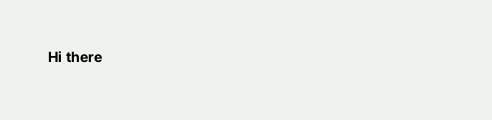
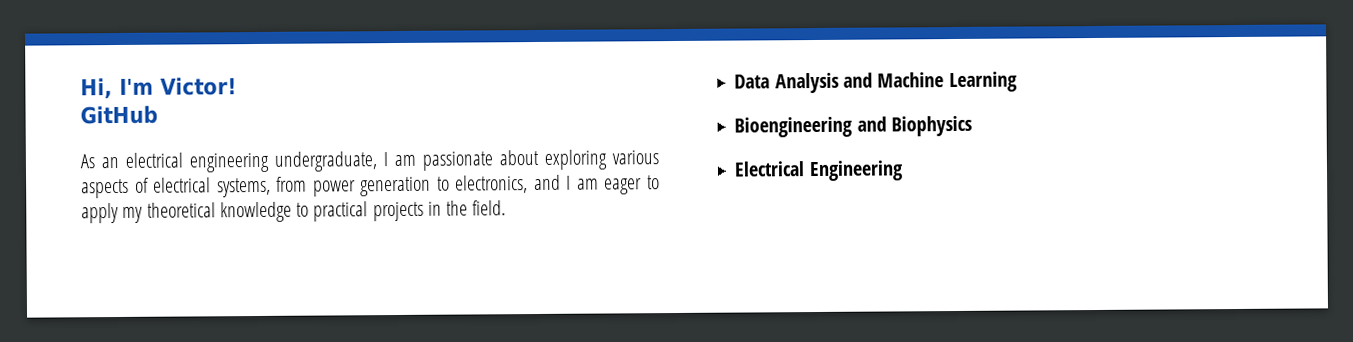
- Hi there
+ Hi, I'm Victor!
+ GitHub
+ As an electrical engineering undergraduate, I am passionate about exploring various aspects of electrical systems, from power generation to electronics, and I am eager to apply my theoretical knowledge to practical projects in the field.
+ Data Analysis and Machine Learning
+ Bioengineering and Biophysics
+ Electrical Engineering

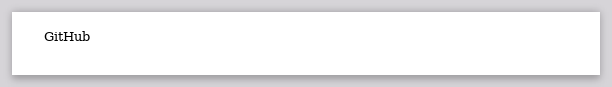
- Hi, I'm Victor!
  GitHub
- As an electrical engineering undergraduate, I am passionate about exploring various aspects of electrical systems, from power generation to electronics, and I am eager to apply my theoretical knowledge to practical projects in the field.
- Data Analysis and Machine Learning
- Bioengineering and Biophysics
- Electrical Engineering

